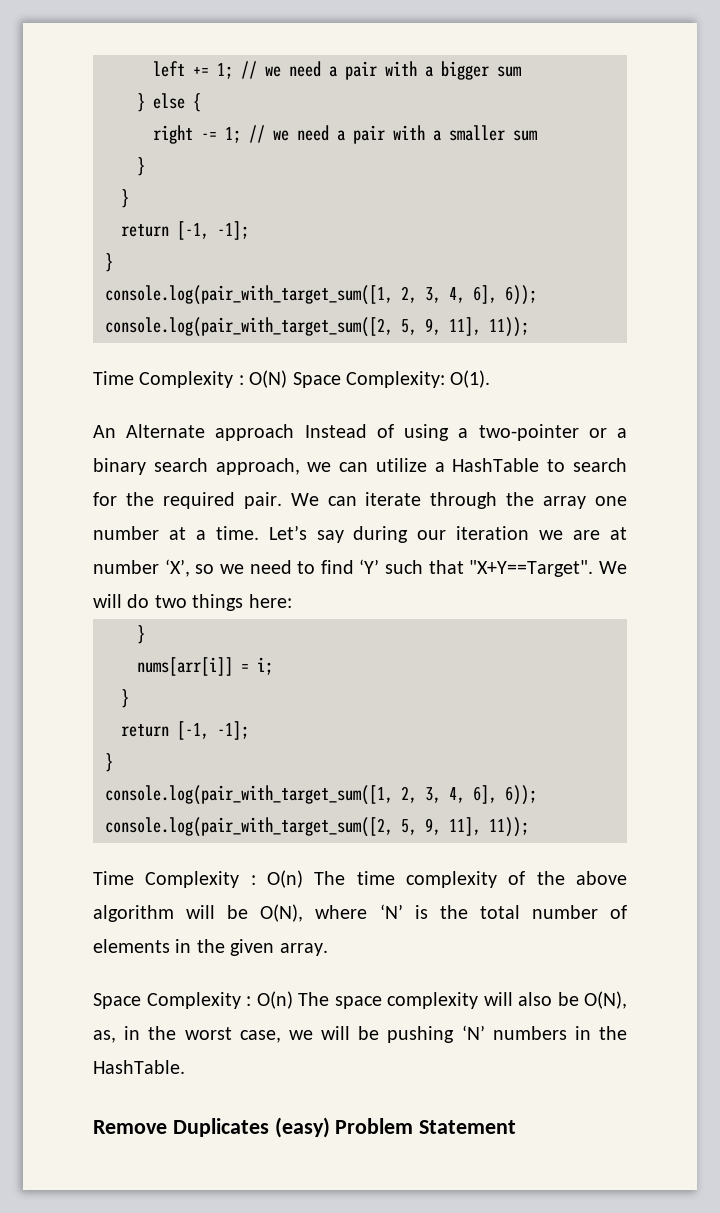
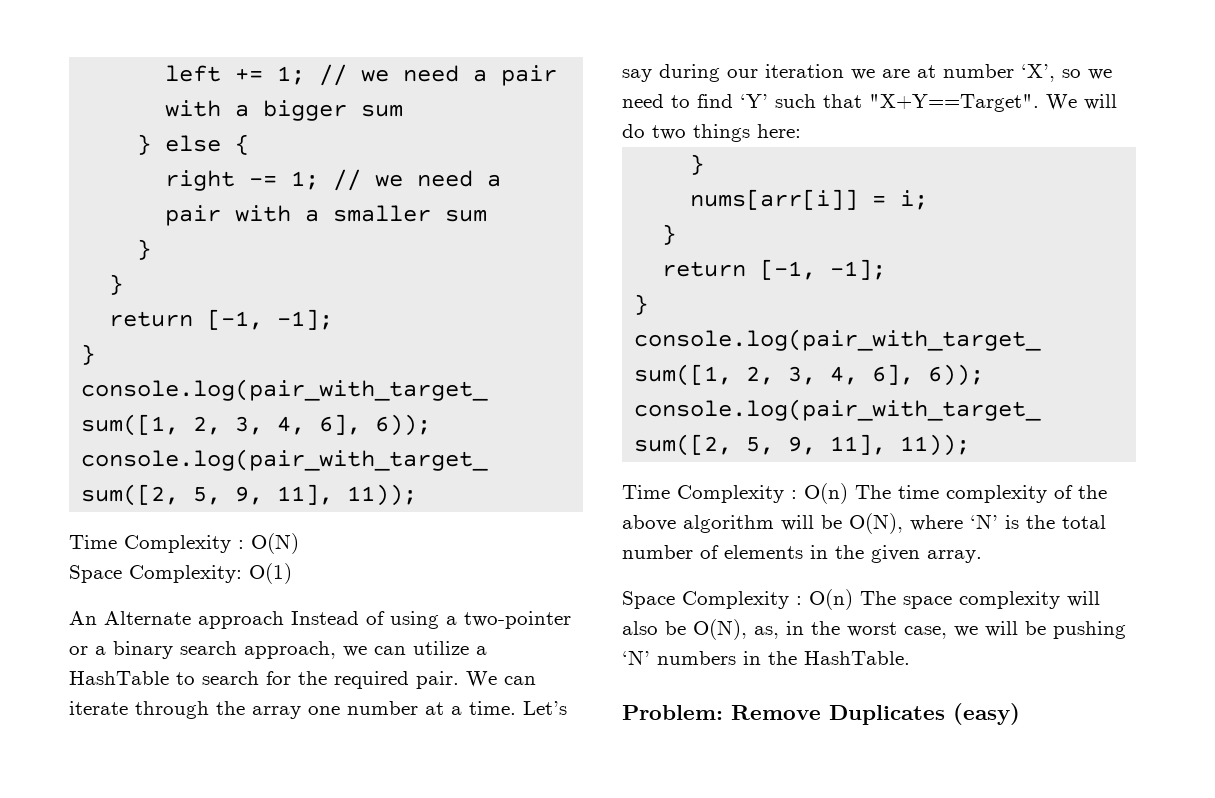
- Time Complexity : O(N) Space Complexity: O(1).
+ Time Complexity : O(N)
+ Space Complexity: O(1)
- Remove Duplicates (easy) Problem Statement
+ Problem: Remove Duplicates (easy)

